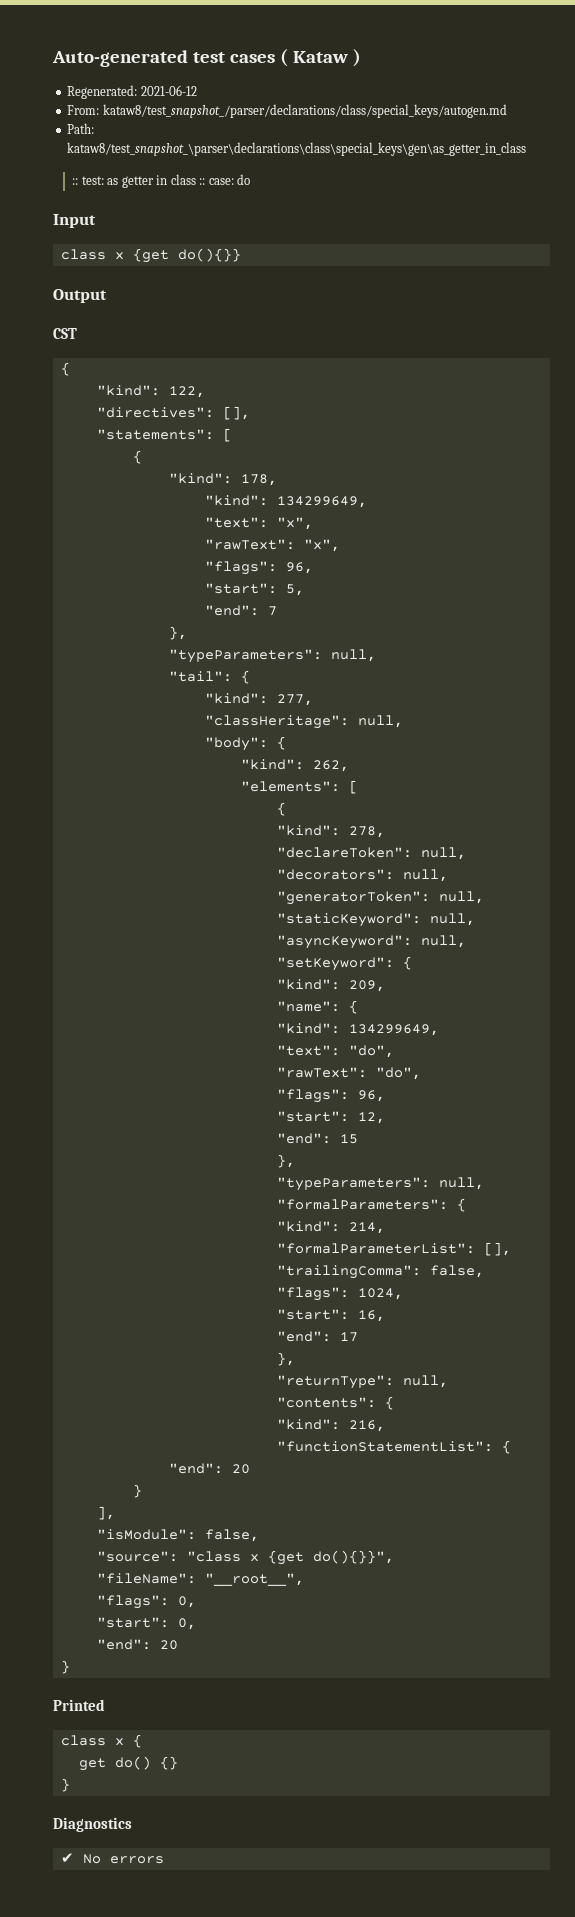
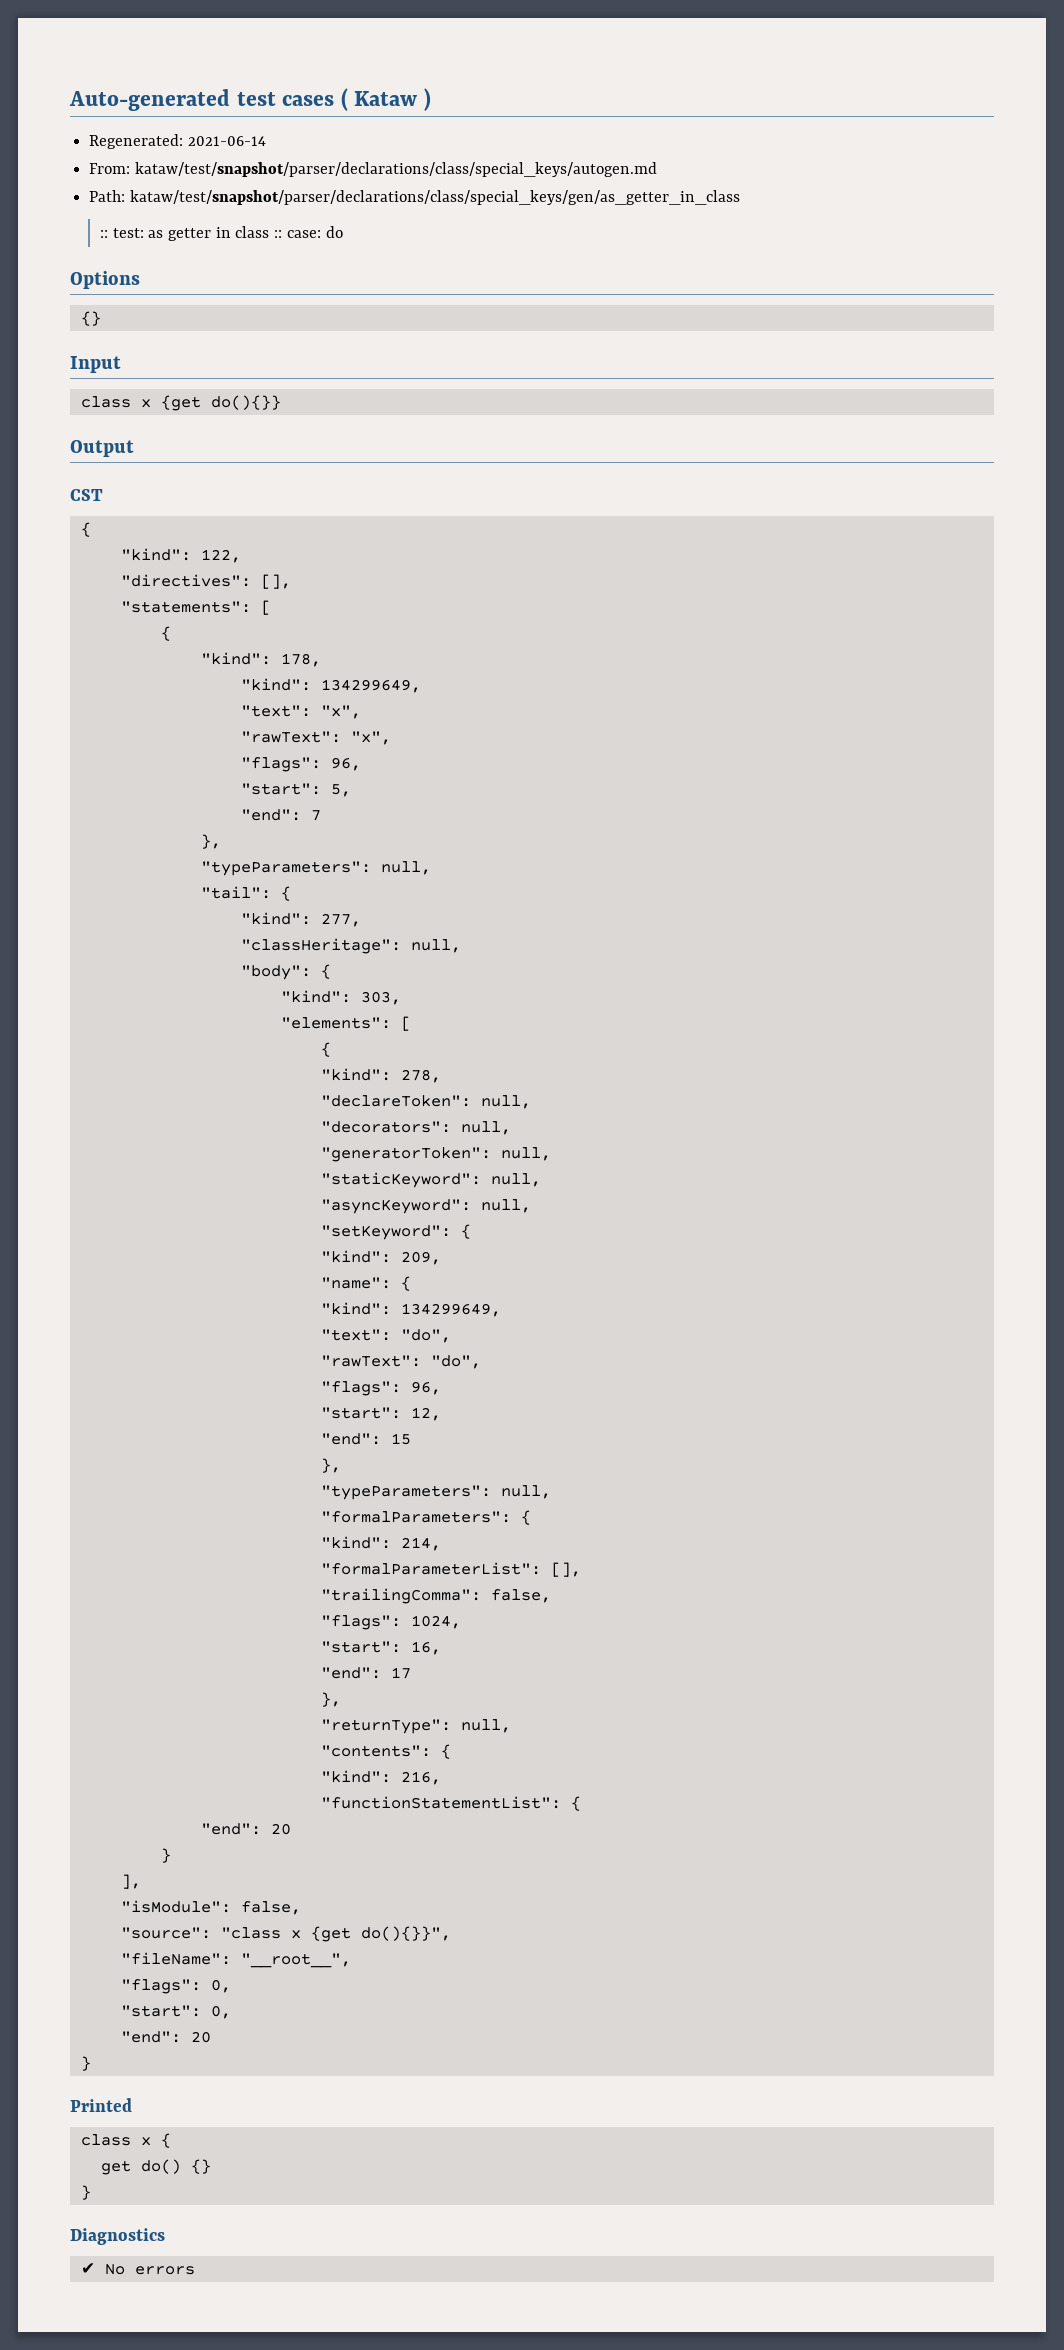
- Regenerated: 2021-06-12
+ Regenerated: 2021-06-14
- From: kataw8/test_snapshot_/parser/declarations/class/special_keys/autogen.md
+ From: kataw/test/snapshot/parser/declarations/class/special_keys/autogen.md
- Path: kataw8/test_snapshot_\parser\declarations\class\special_keys\gen\as_getter_in_class
+ Path: kataw/test/snapshot/parser/declarations/class/special_keys/gen/as_getter_in_class
+ Options
+ {}
- "kind": 262,
+ "kind": 303,

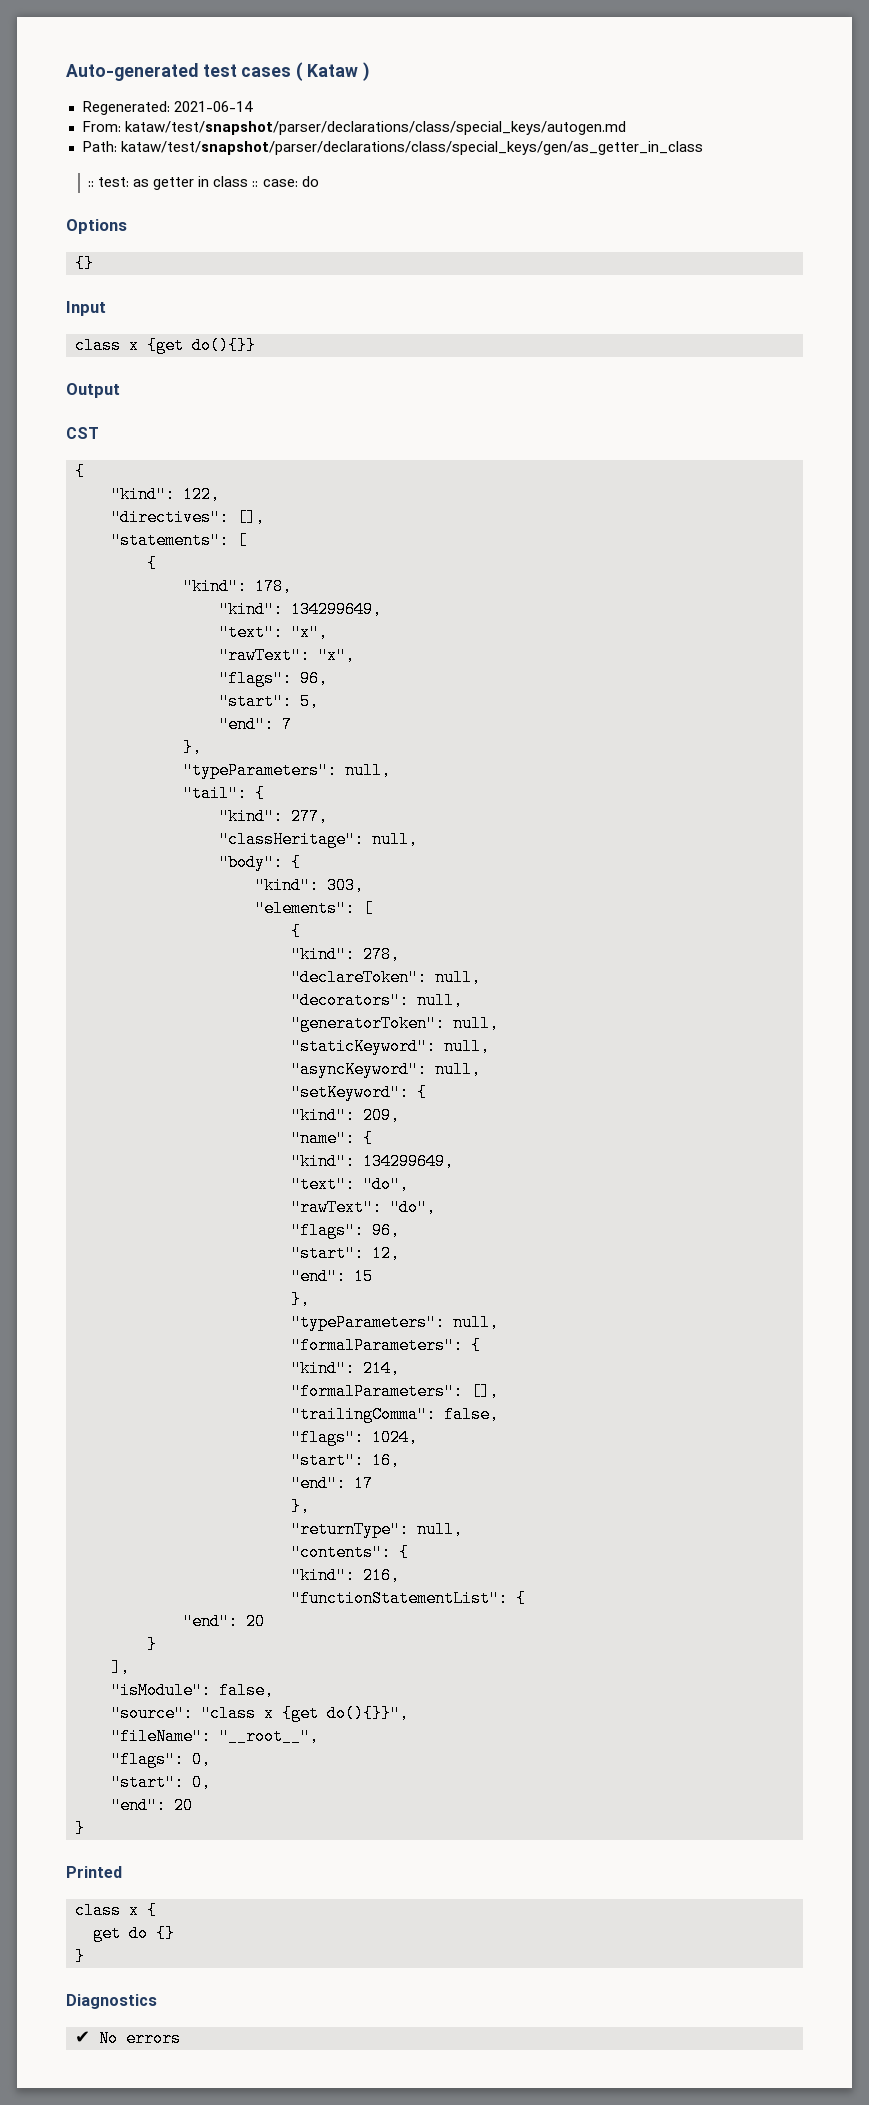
- "formalParameterList": [],
+ "formalParameters": [],
- get do() {}
+ get do {}

